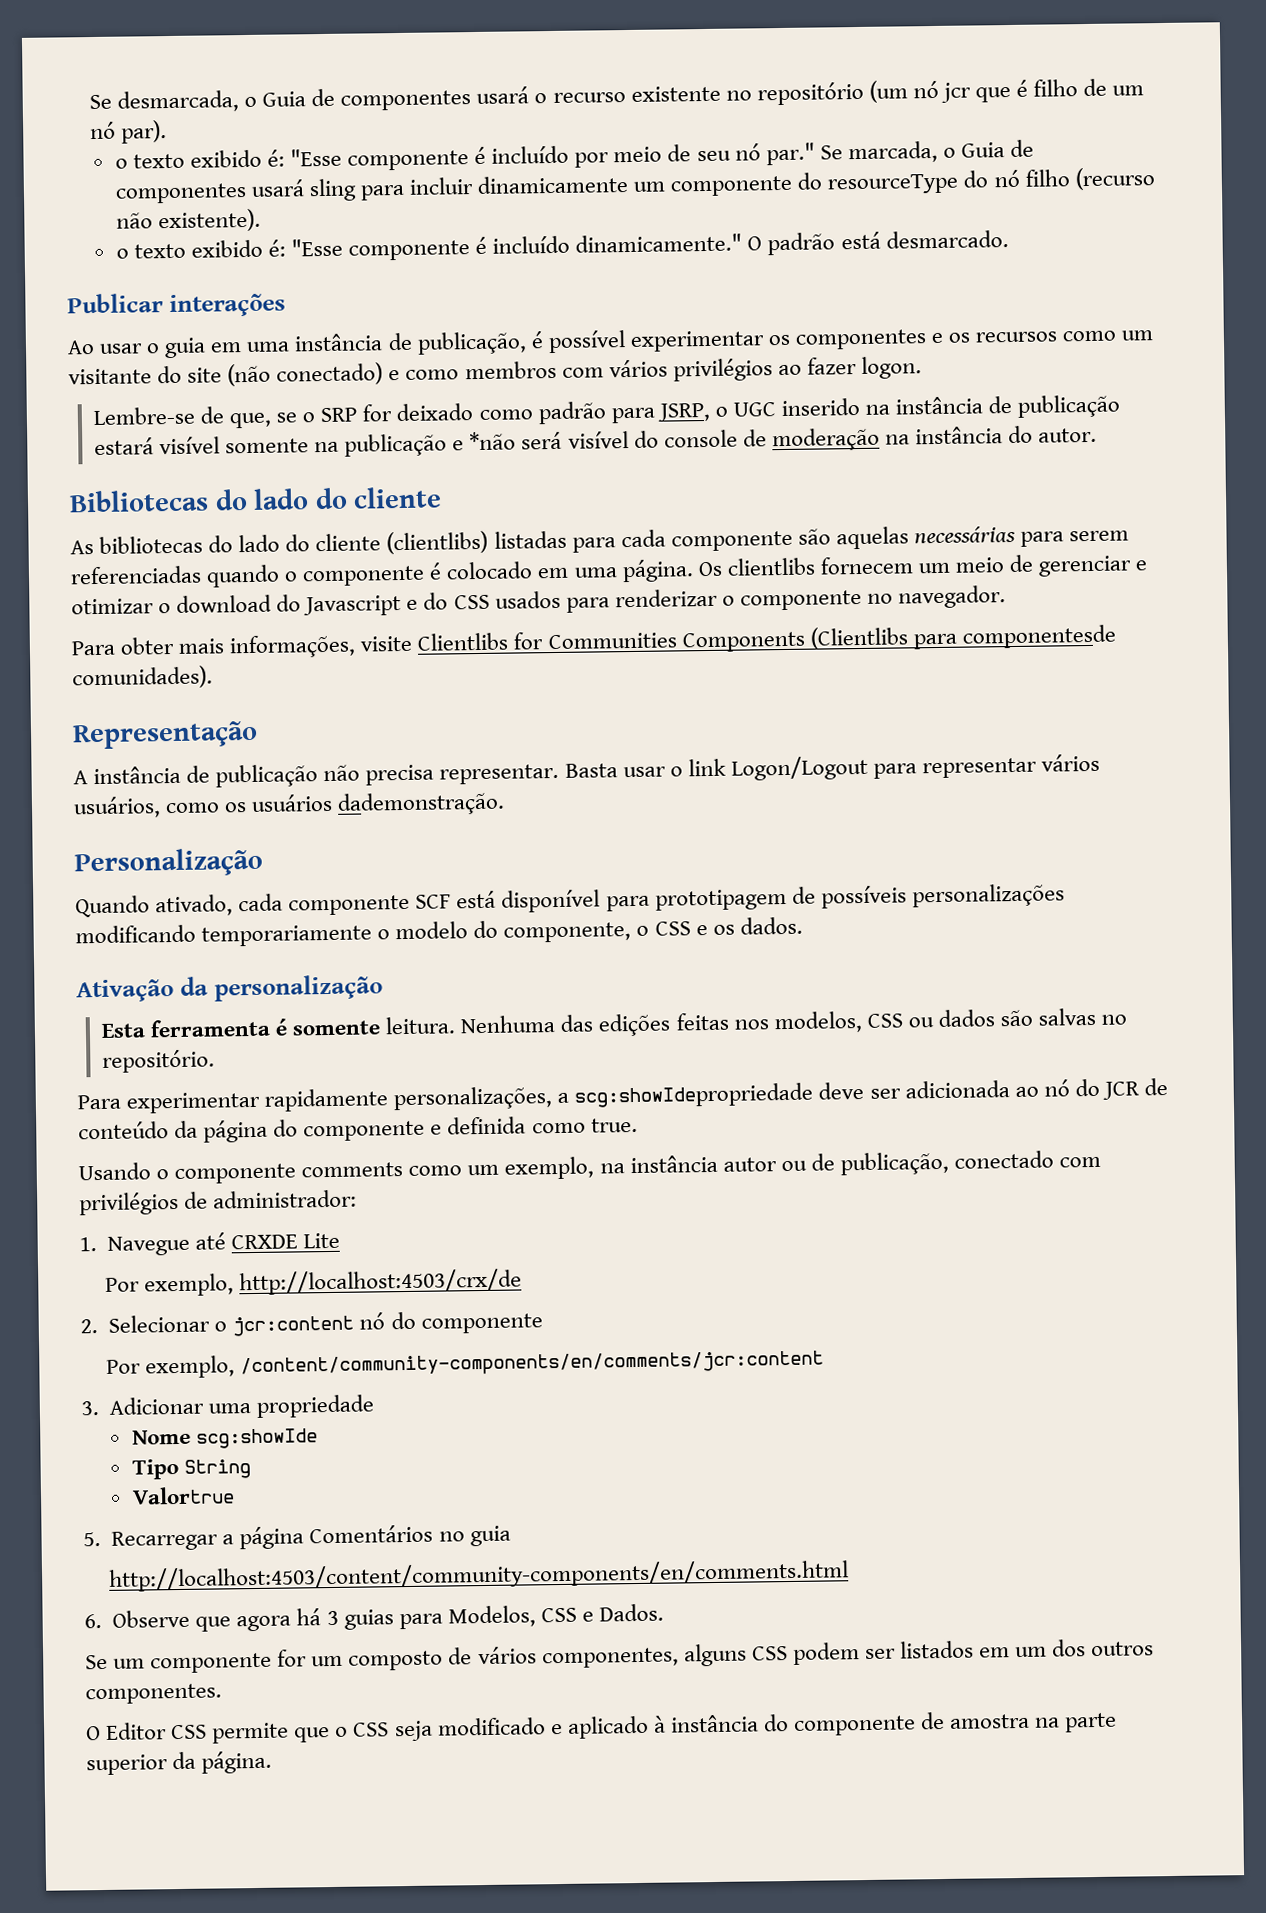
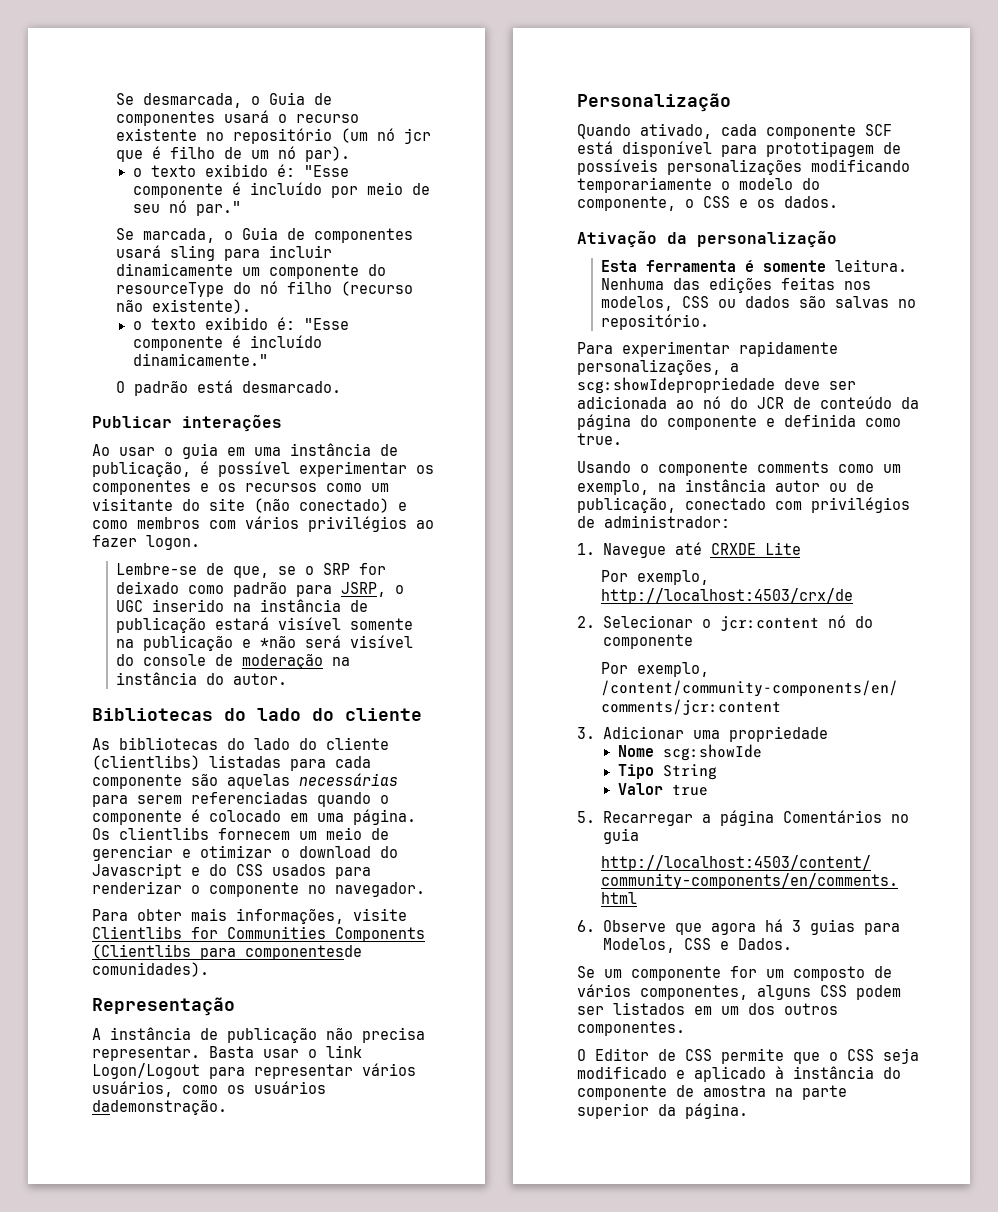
- o texto exibido é: "Esse componente é incluído por meio de seu nó par." Se marcada, o Guia de componentes usará sling para incluir dinamicamente um componente do resourceType do nó filho (recurso não existente).
+ o texto exibido é: "Esse componente é incluído por meio de seu nó par."
+ Se marcada, o Guia de componentes usará sling para incluir dinamicamente um componente do resourceType do nó filho (recurso não existente).
- o texto exibido é: "Esse componente é incluído dinamicamente." O padrão está desmarcado.
+ o texto exibido é: "Esse componente é incluído dinamicamente."
+ O padrão está desmarcado.
- Valortrue
+ Valor true
- O Editor CSS permite que o CSS seja modificado e aplicado à instância do componente de amostra na parte superior da página.
+ O Editor de CSS permite que o CSS seja modificado e aplicado à instância do componente de amostra na parte superior da página.

